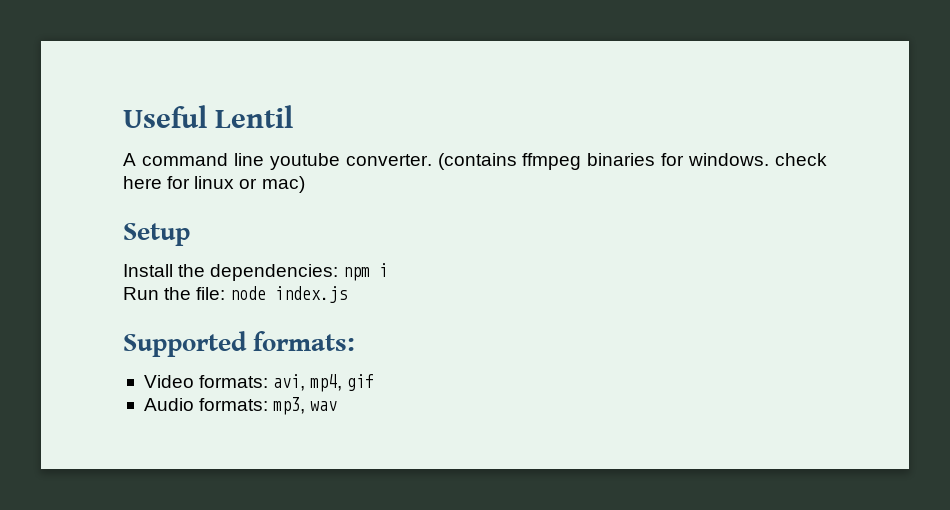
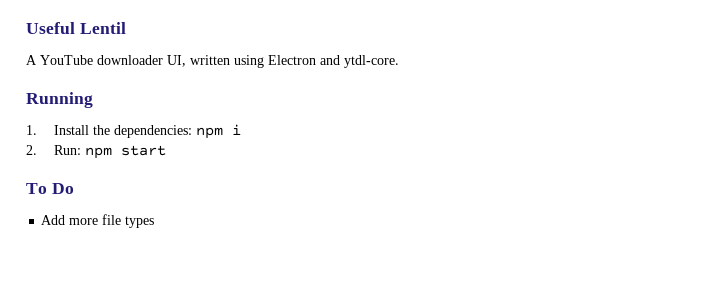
- A command line youtube converter. (contains ffmpeg binaries for windows. check here for linux or mac)
- Setup
- Install the dependencies: npm i
+ A YouTube downloader UI, written using Electron and ytdl-core.
+ Running
+ 1. Install the dependencies: npm i
- Run the file: node index.js
- Supported formats:
- Video formats: avi, mp4, gif
- Audio formats: mp3, wav
+ 2. Run: npm start
+ To Do
+ Add more file types

